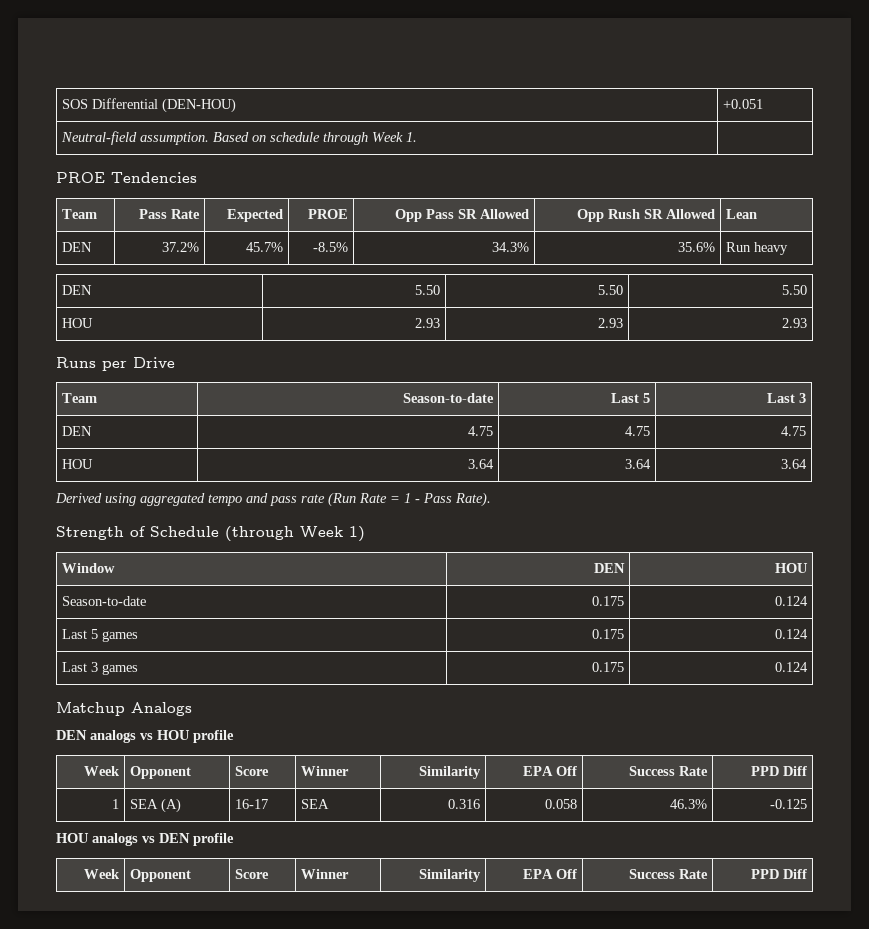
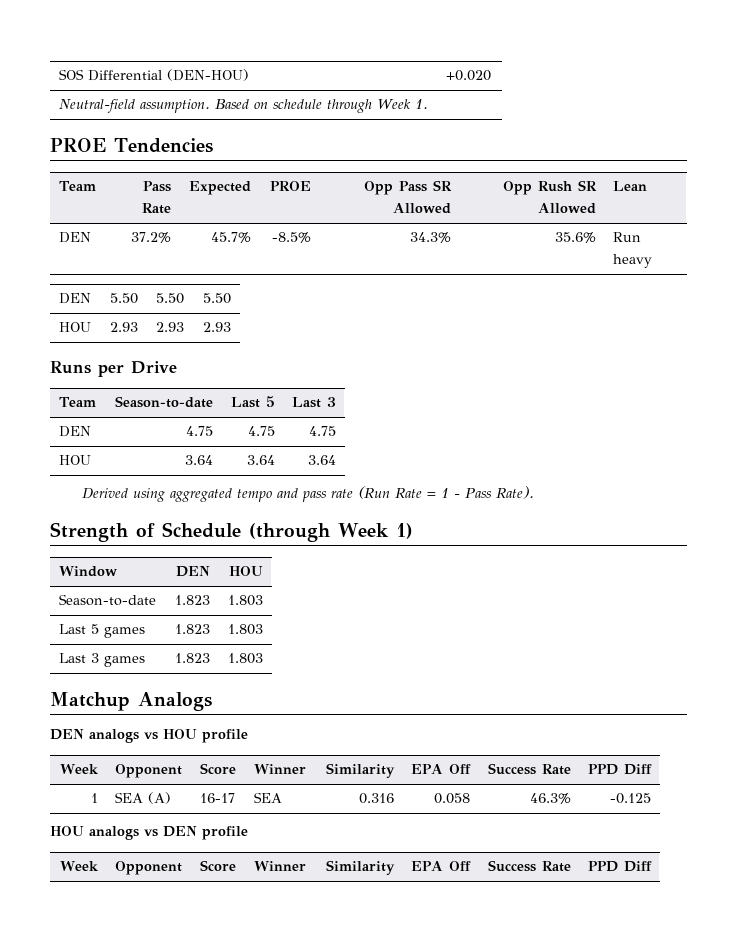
- SOS Differential (DEN-HOU) | +0.051
+ SOS Differential (DEN-HOU) | +0.020
- Season-to-date | 0.175 | 0.124
+ Season-to-date | 1.823 | 1.803
- Last 5 games | 0.175 | 0.124
+ Last 5 games | 1.823 | 1.803
- Last 3 games | 0.175 | 0.124
+ Last 3 games | 1.823 | 1.803

